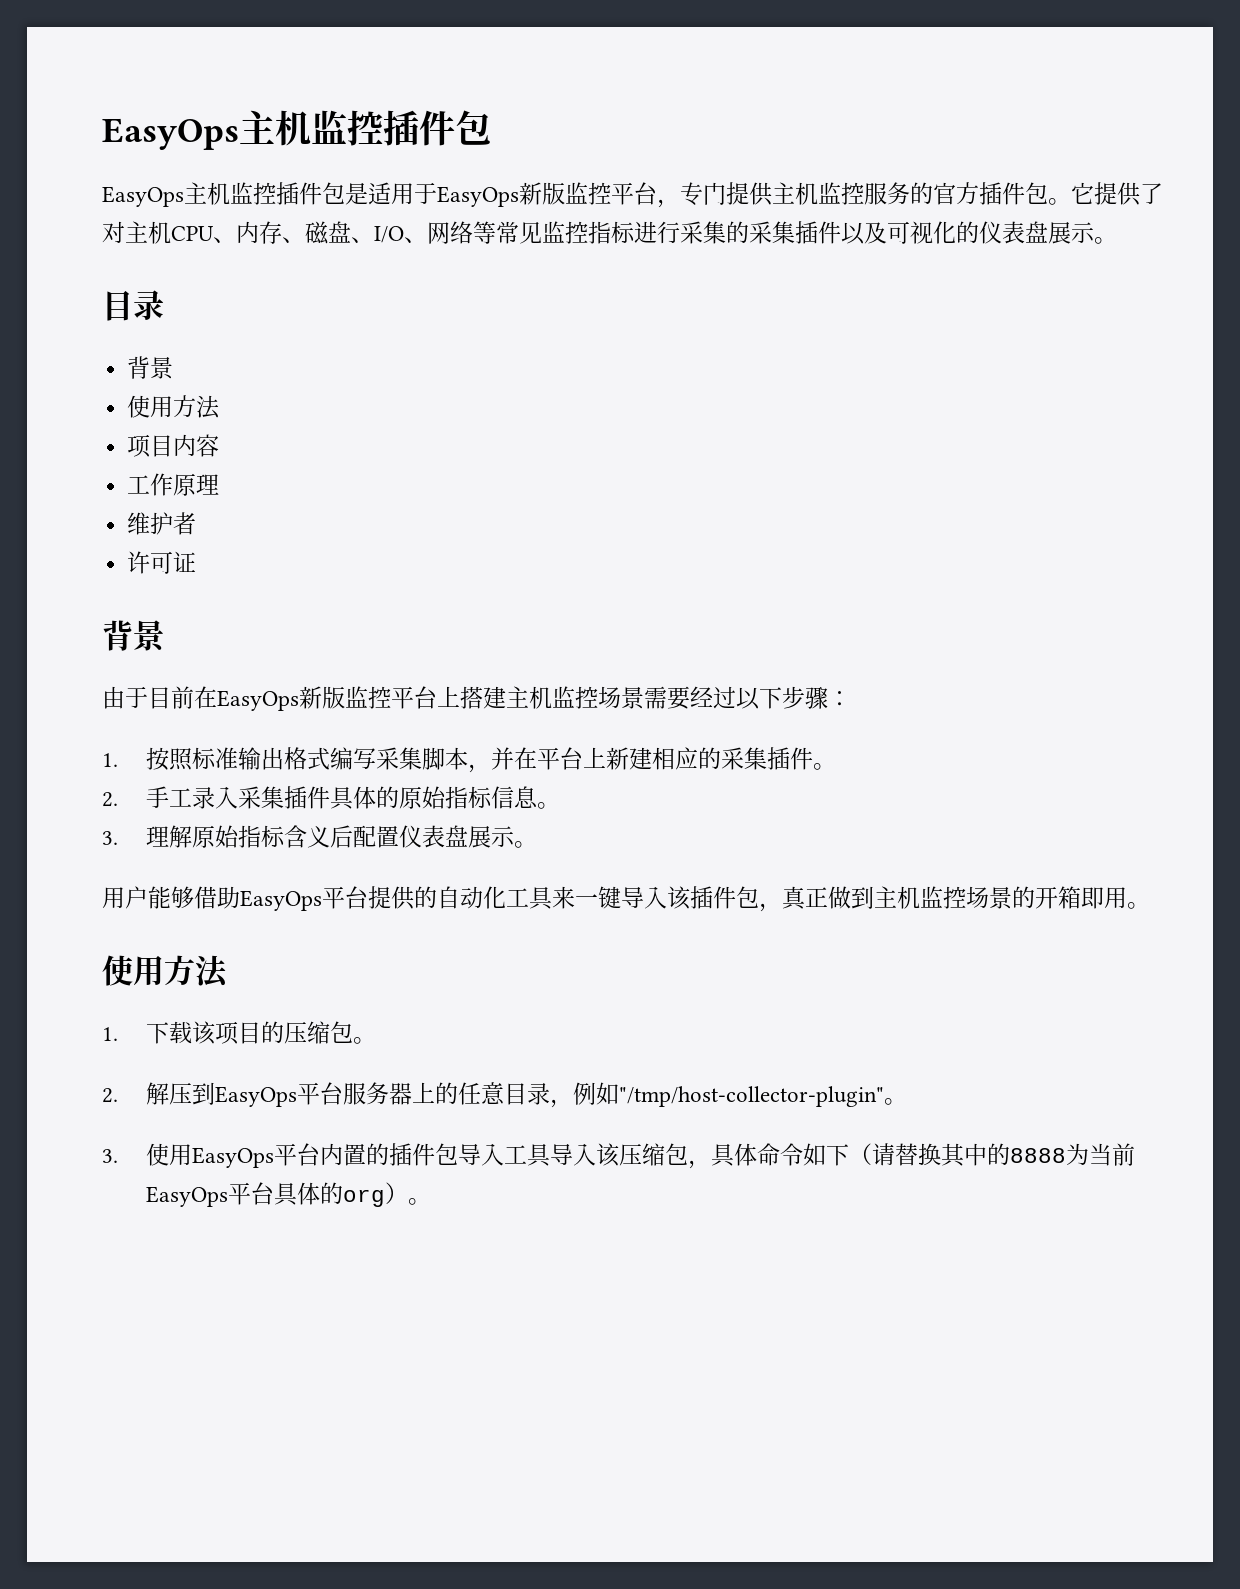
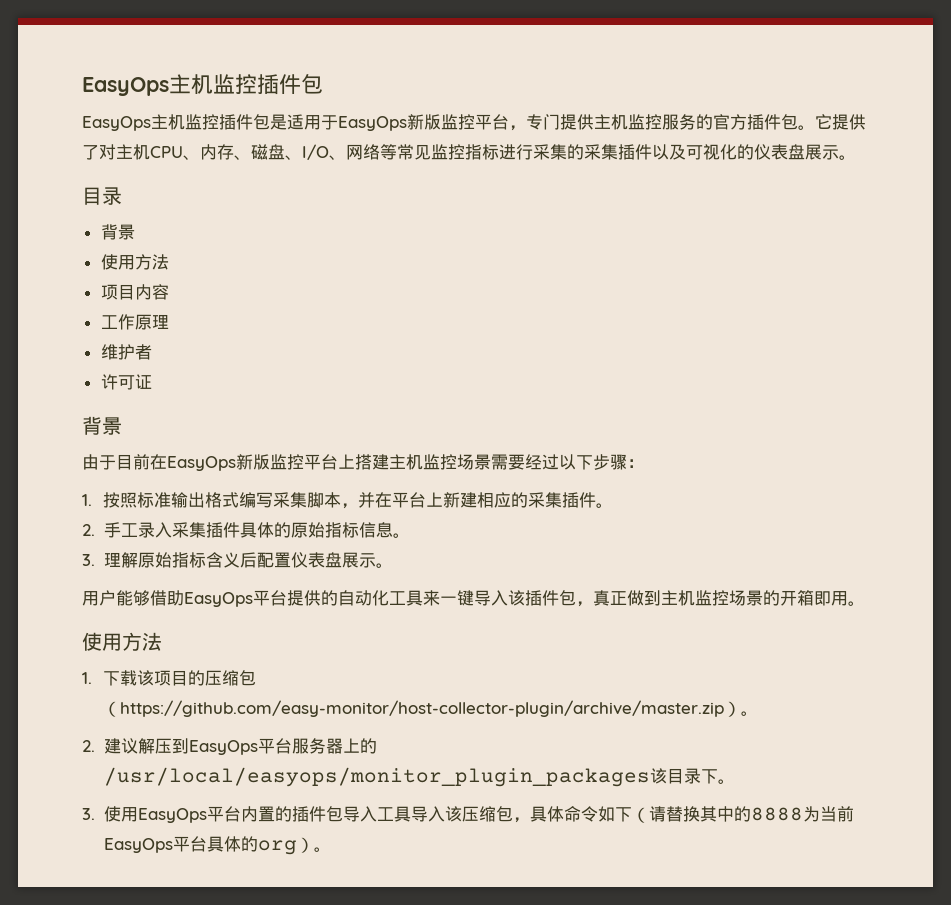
- 1.下载该项目的压缩包。
- 2.解压到EasyOps平台服务器上的任意目录，例如"/tmp/host-collector-plugin"。
+ 1.下载该项目的压缩包（https://github.com/easy-monitor/host-collector-plugin/archive/master.zip）。
+ 2.建议解压到EasyOps平台服务器上的/usr/local/easyops/monitor_plugin_packages该目录下。

